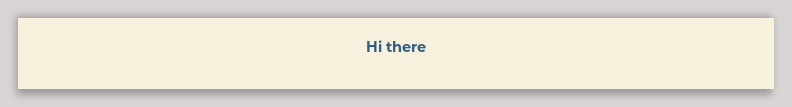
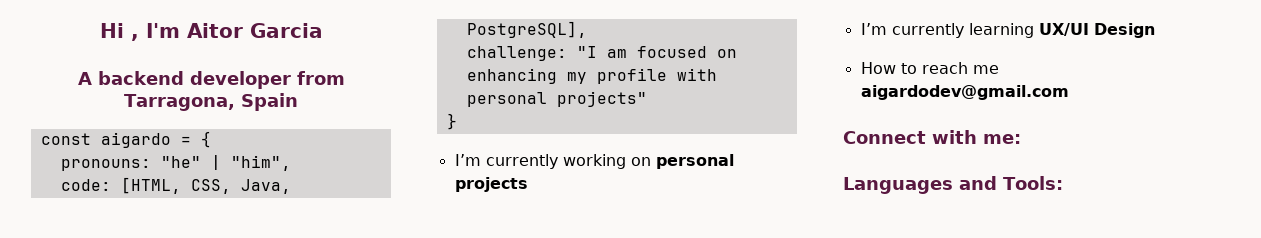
- Hi there
+ Hi , I'm Aitor Garcia
+ A backend developer from Tarragona, Spain
+ const aigardo = {
+ pronouns: "he" | "him",
+ code: [HTML, CSS, Java, PostgreSQL],
+ challenge: "I am focused on enhancing my profile with personal projects"
+ }
+ I’m currently working on personal projects
+ I’m currently learning UX/UI Design
+ How to reach me aigardodev@gmail.com
+ Connect with me:
+ Languages and Tools:

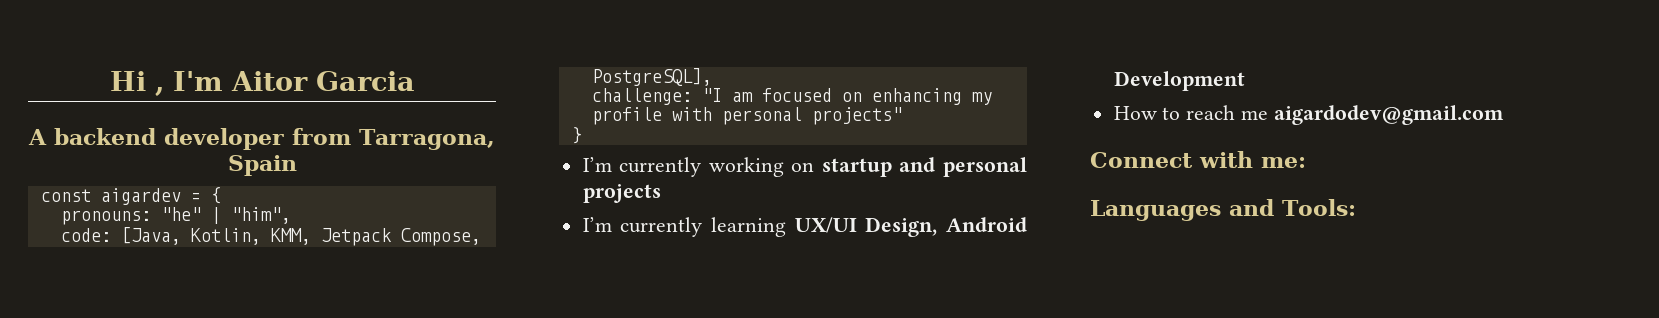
- const aigardo = {
+ const aigardev = {
- code: [HTML, CSS, Java, PostgreSQL],
+ code: [Java, Kotlin, KMM, Jetpack Compose, PostgreSQL],
- I’m currently working on personal projects
+ I’m currently working on startup and personal projects
- I’m currently learning UX/UI Design
+ I’m currently learning UX/UI Design, Android Development

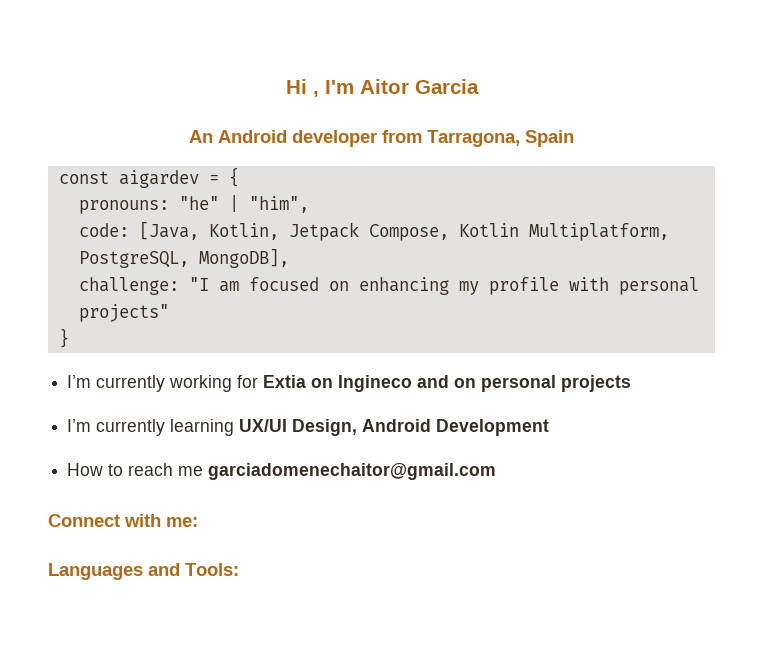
- A backend developer from Tarragona, Spain
+ An Android developer from Tarragona, Spain
- code: [Java, Kotlin, KMM, Jetpack Compose, PostgreSQL],
+ code: [Java, Kotlin, Jetpack Compose, Kotlin Multiplatform, PostgreSQL, MongoDB],
- I’m currently working on startup and personal projects
+ I’m currently working for Extia on Ingineco and on personal projects
- How to reach me aigardodev@gmail.com
+ How to reach me garciadomenechaitor@gmail.com

